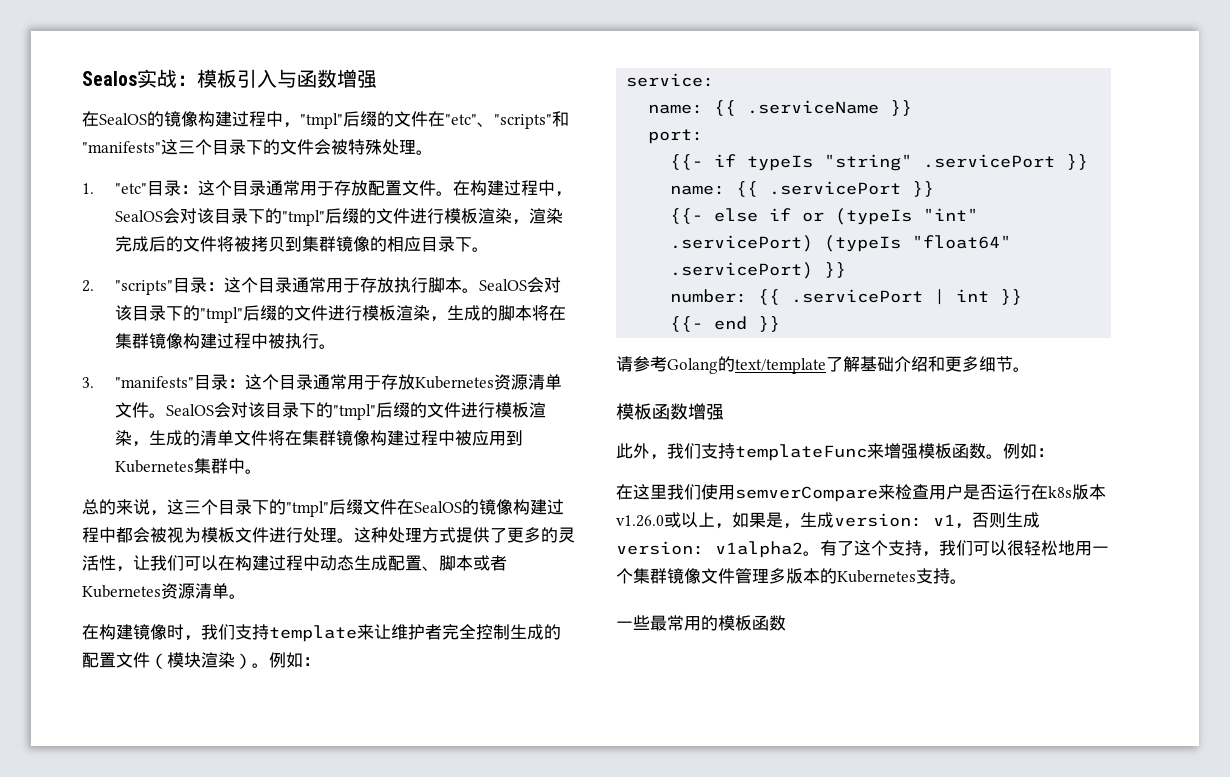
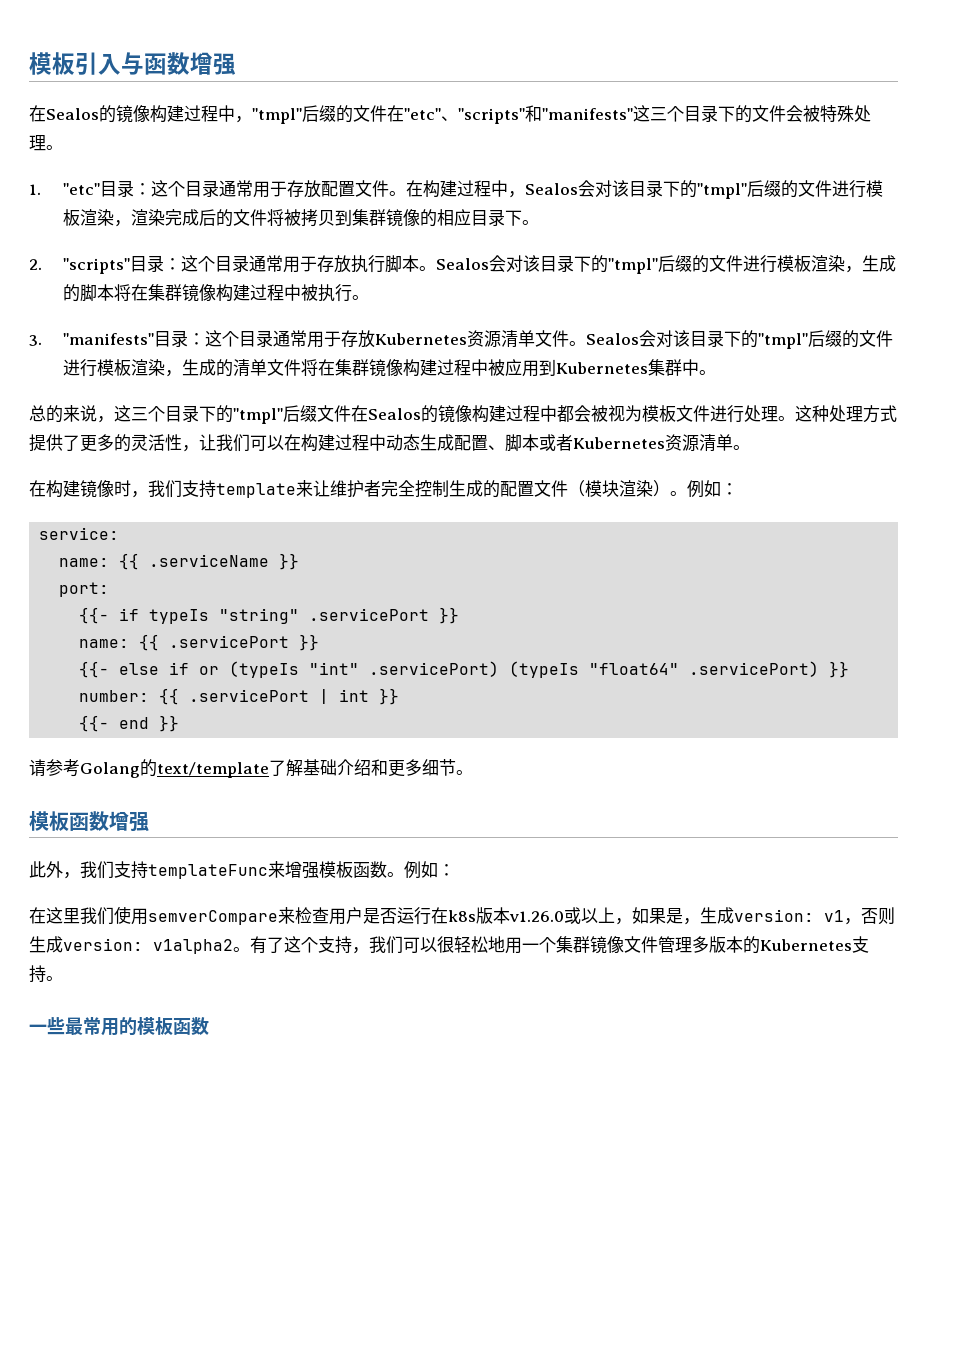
- Sealos实战：模板引入与函数增强
+ 模板引入与函数增强
- 在SealOS的镜像构建过程中，"tmpl"后缀的文件在"etc"、"scripts"和"manifests"这三个目录下的文件会被特殊处理。
+ 在Sealos的镜像构建过程中，"tmpl"后缀的文件在"etc"、"scripts"和"manifests"这三个目录下的文件会被特殊处理。
- 在构建过程中，SealOS会对该目录下的"tmpl"后缀的文件进行模板渲染，渲染完成后的文件将被拷贝到集群镜像的相应目录下。
+ 在构建过程中，Sealos会对该目录下的"tmpl"后缀的文件进行模板渲染，渲染完成后的文件将被拷贝到集群镜像的相应目录下。
- SealOS会对该目录下的"tmpl"后缀的文件进行模板渲染，生成的脚本将在集群镜像构建过程中被执行。
+ Sealos会对该目录下的"tmpl"后缀的文件进行模板渲染，生成的脚本将在集群镜像构建过程中被执行。
- SealOS会对该目录下的"tmpl"后缀的文件进行模板渲染，生成的清单文件将在集群镜像构建过程中被应用到Kubernetes集群中。
+ Sealos会对该目录下的"tmpl"后缀的文件进行模板渲染，生成的清单文件将在集群镜像构建过程中被应用到Kubernetes集群中。
- 总的来说，这三个目录下的"tmpl"后缀文件在SealOS的镜像构建过程中都会被视为模板文件进行处理。
+ 总的来说，这三个目录下的"tmpl"后缀文件在Sealos的镜像构建过程中都会被视为模板文件进行处理。

